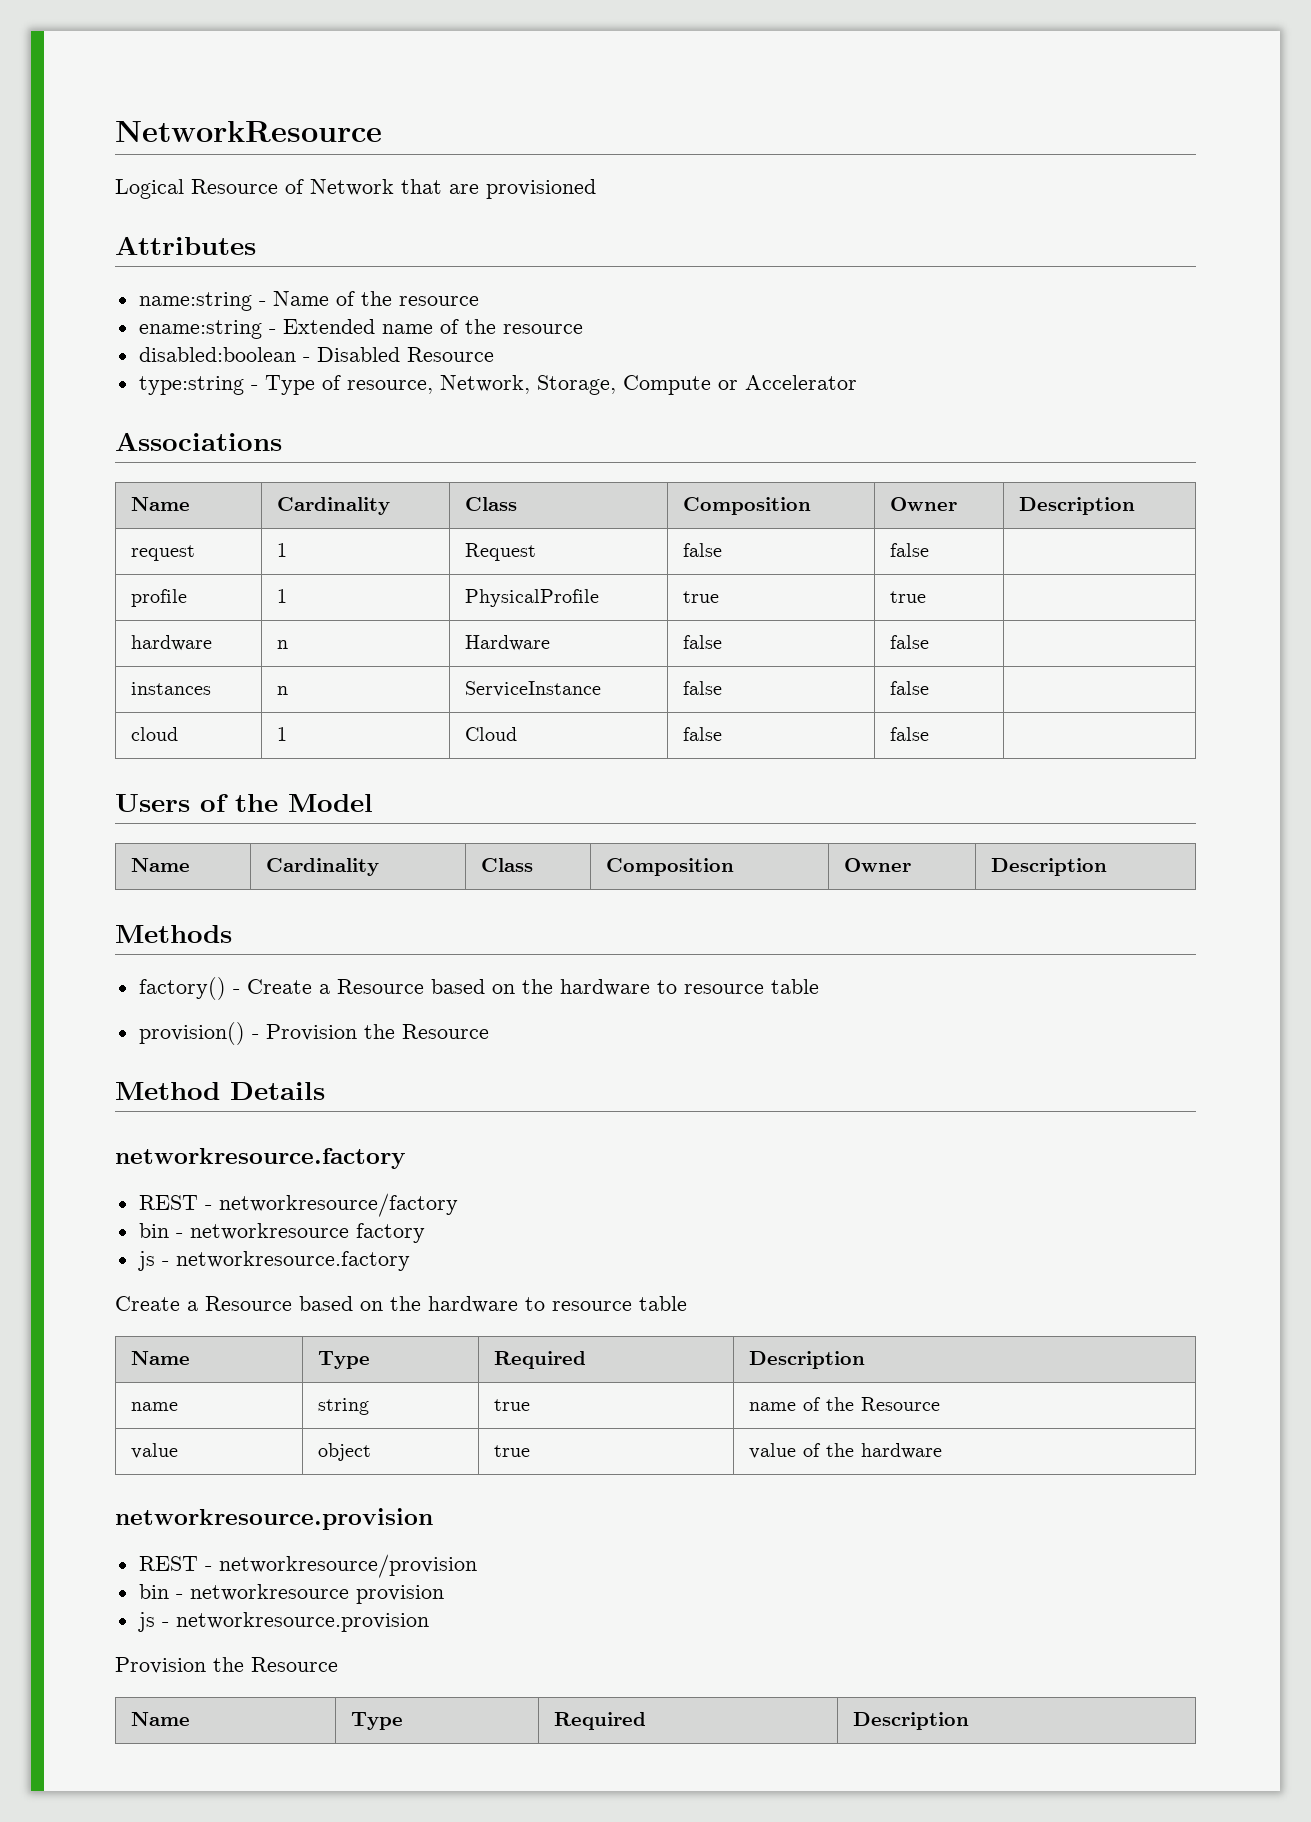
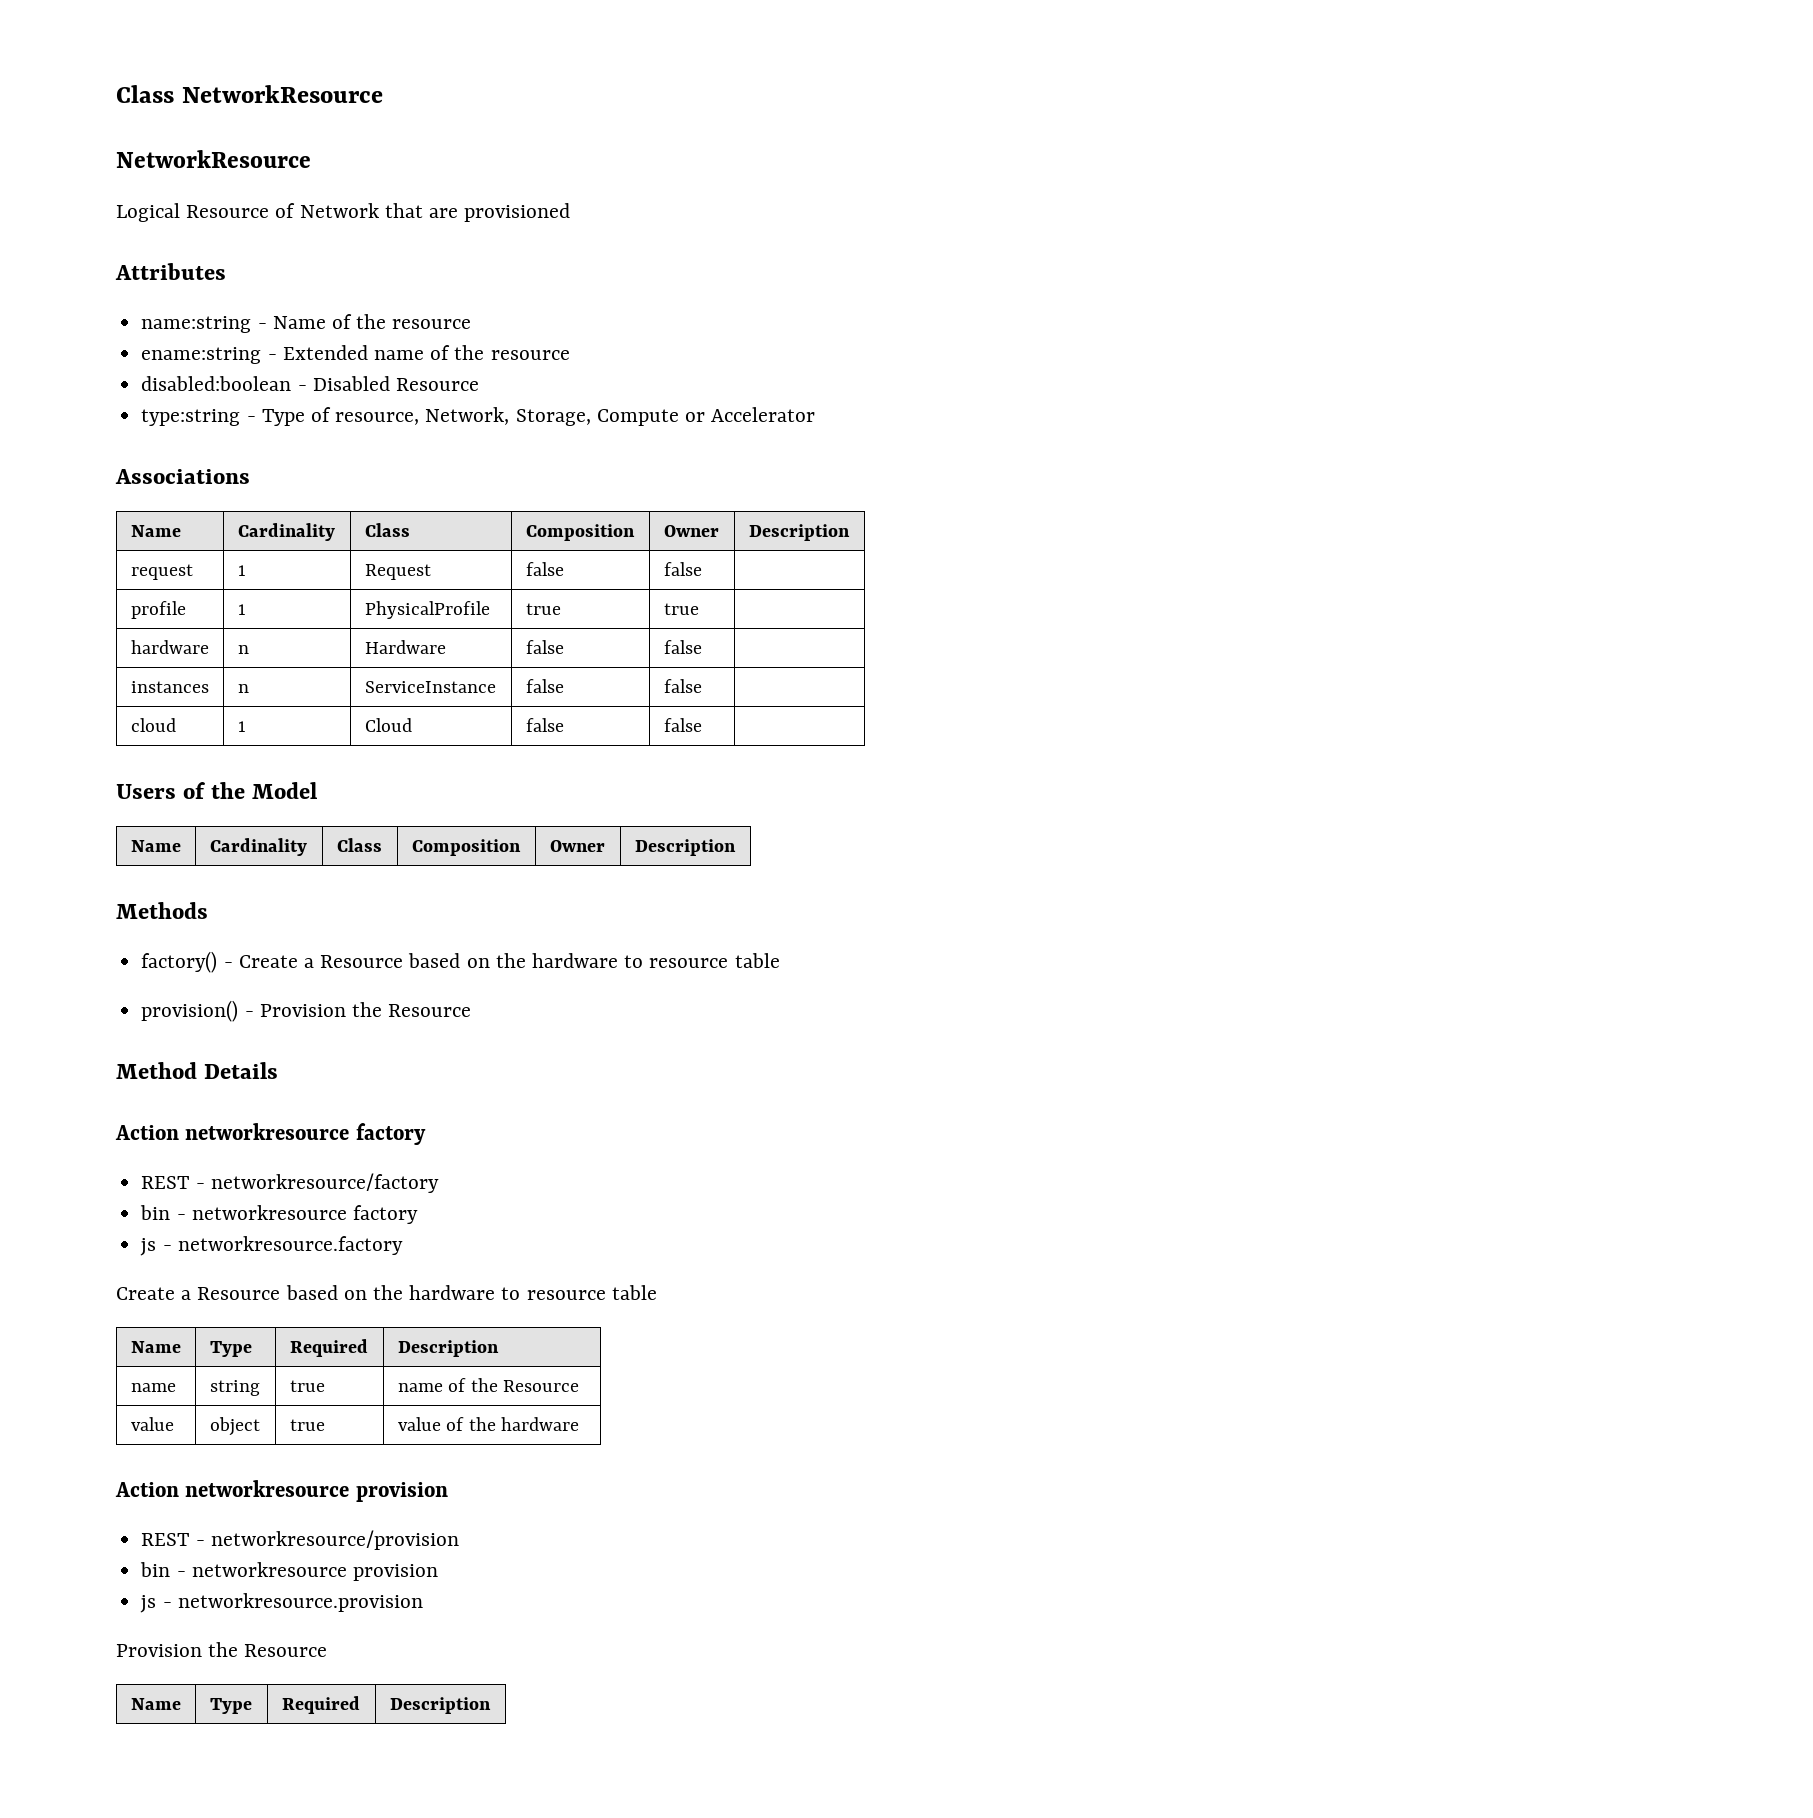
+ Class NetworkResource
  Method Details
- networkresource.factory
+ Action networkresource factory
  value | object | true | value of the hardware
- networkresource.provision
+ Action networkresource provision

